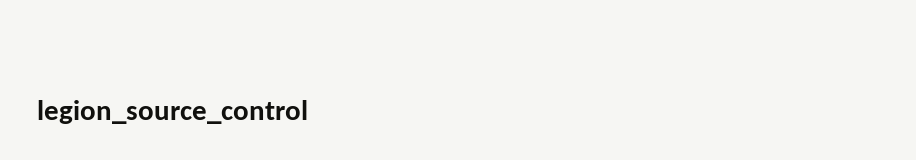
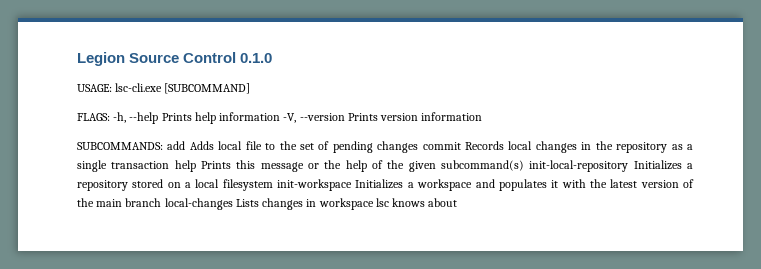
- legion_source_control
+ Legion Source Control 0.1.0
+ USAGE: lsc-cli.exe [SUBCOMMAND]
+ FLAGS: -h, --help Prints help information -V, --version Prints version information
+ SUBCOMMANDS: add Adds local file to the set of pending changes commit Records local changes in the repository as a single transaction help Prints this message or the help of the given subcommand(s) init-local-repository Initializes a repository stored on a local filesystem init-workspace Initializes a workspace and populates it with the latest version of the main branch local-changes Lists changes in workspace lsc knows about

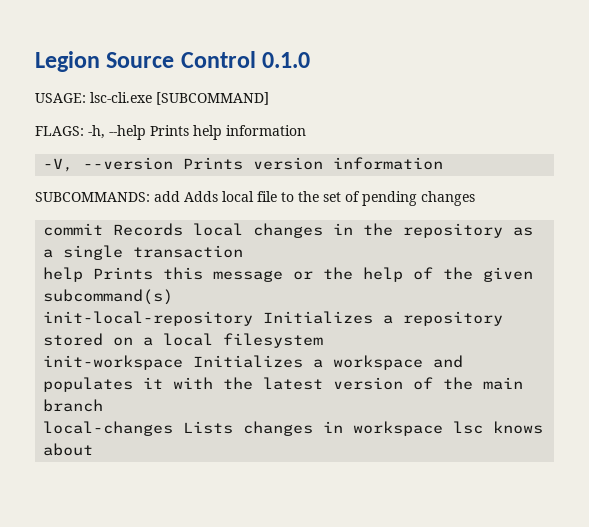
- FLAGS: -h, --help Prints help information -V, --version Prints version information
+ FLAGS: -h, --help Prints help information
+ -V, --version Prints version information
- add Adds local file to the set of pending changes commit Records local changes in the repository as a single transaction help Prints this message or the help of the given subcommand(s) init-local-repository Initializes a repository stored on a local filesystem init-workspace Initializes a workspace and populates it with the latest version of the main branch local-changes Lists changes in workspace lsc knows about
+ add Adds local file to the set of pending changes
+ commit Records local changes in the repository as a single transaction
+ help Prints this message or the help of the given subcommand(s)
+ init-local-repository Initializes a repository stored on a local filesystem
+ init-workspace Initializes a workspace and populates it with the latest version of the main branch
+ local-changes Lists changes in workspace lsc knows about

